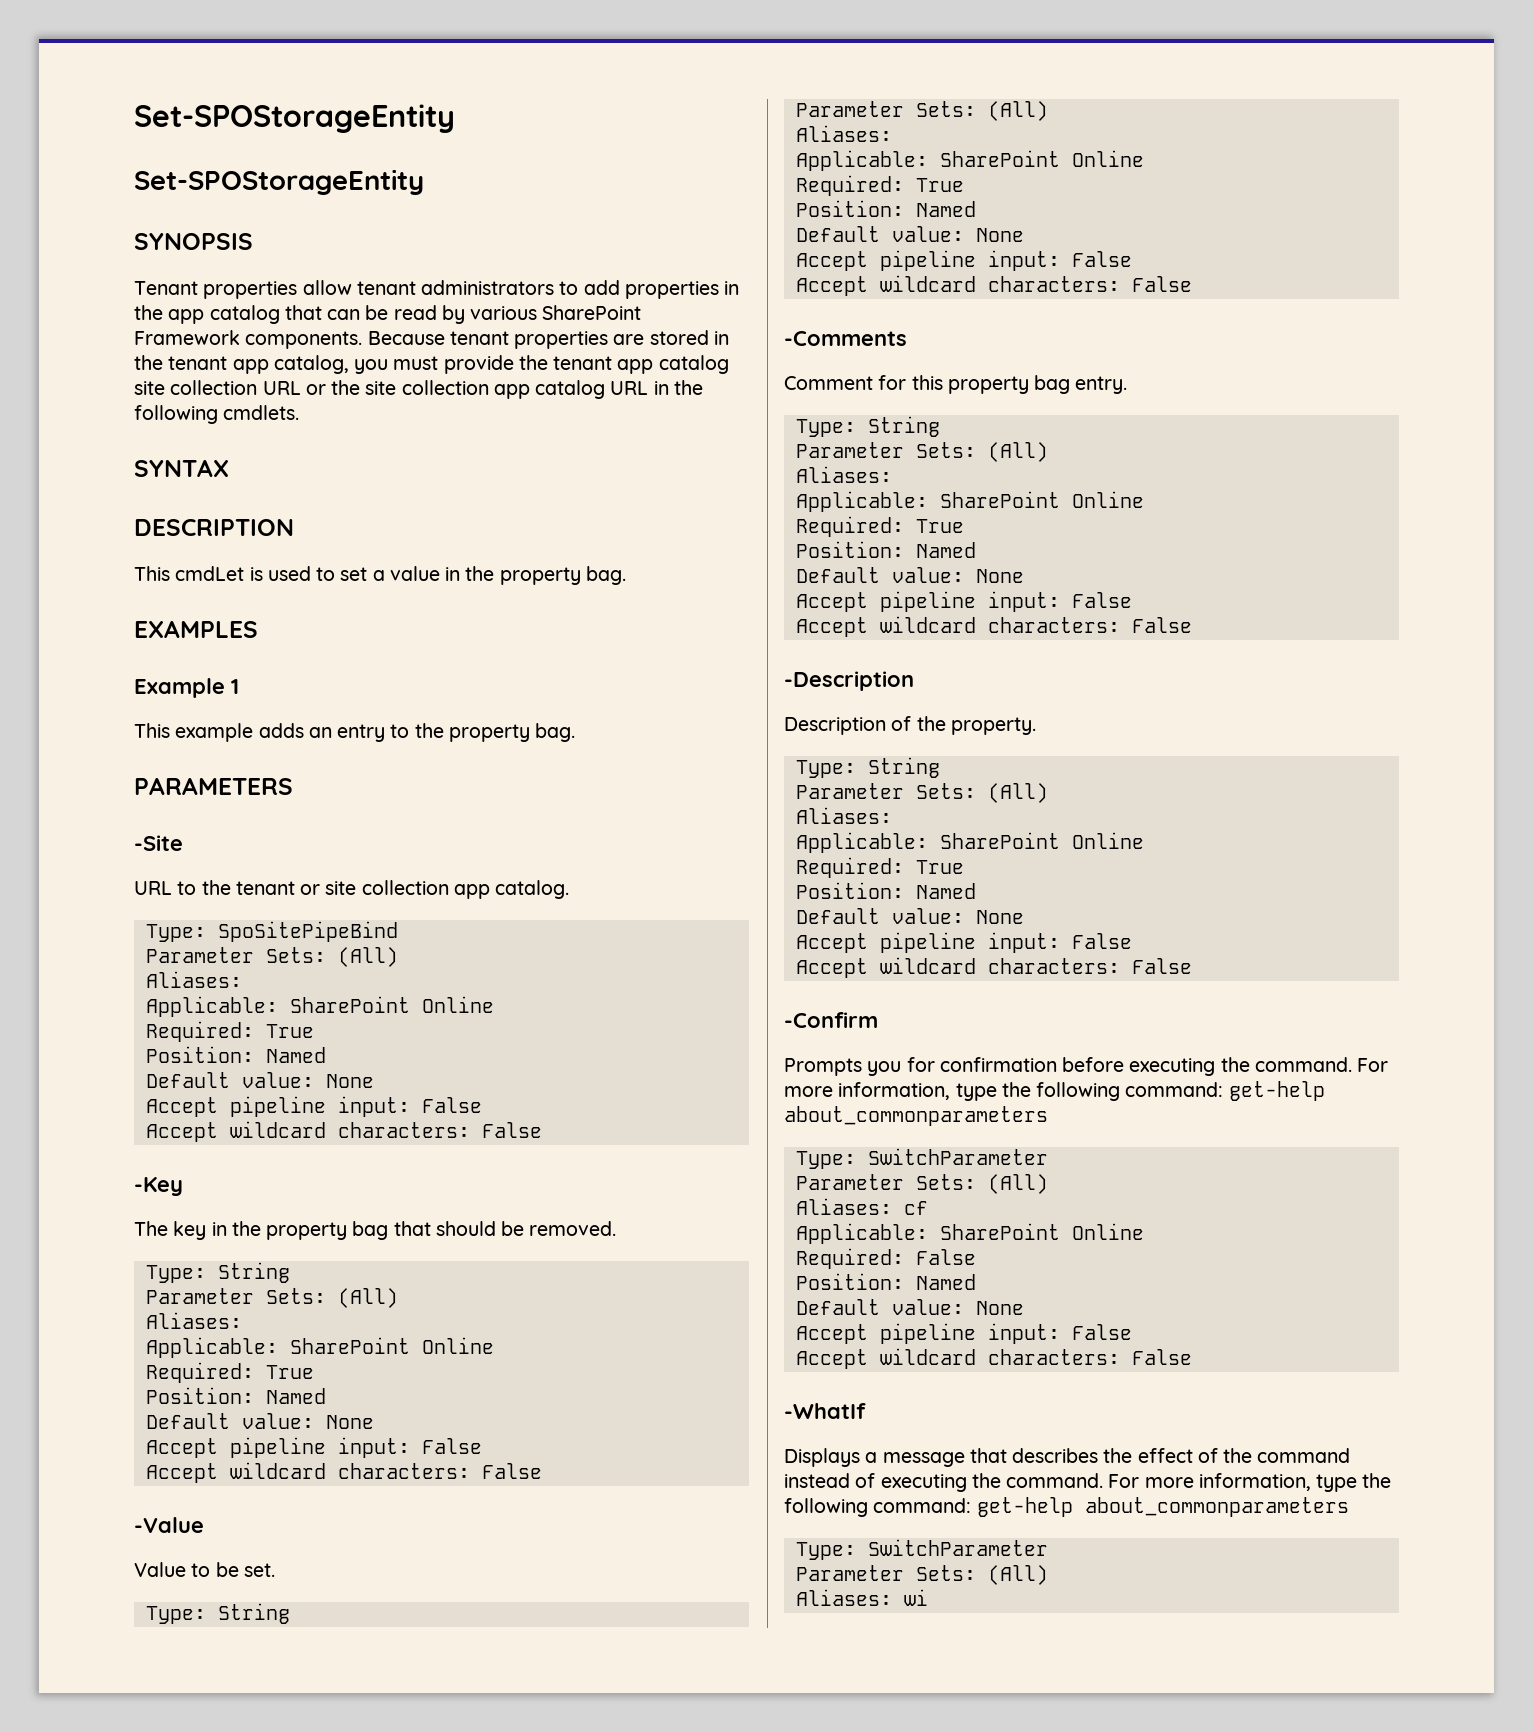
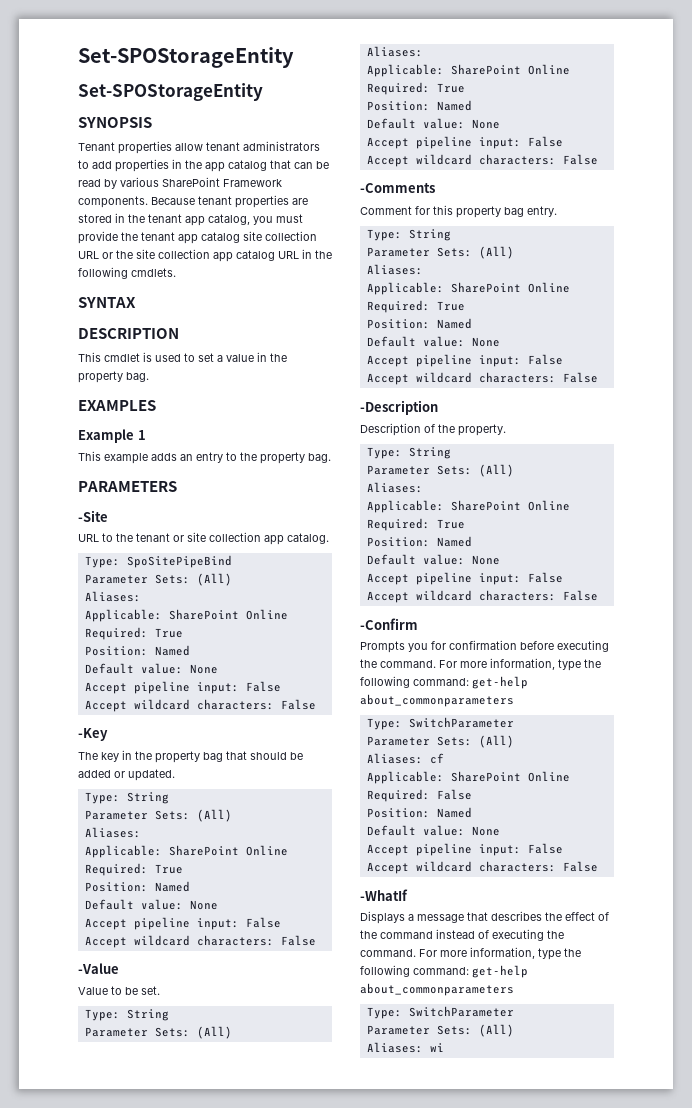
- This cmdLet is used to set a value in the property bag.
+ This cmdlet is used to set a value in the property bag.
- The key in the property bag that should be removed.
+ The key in the property bag that should be added or updated.

